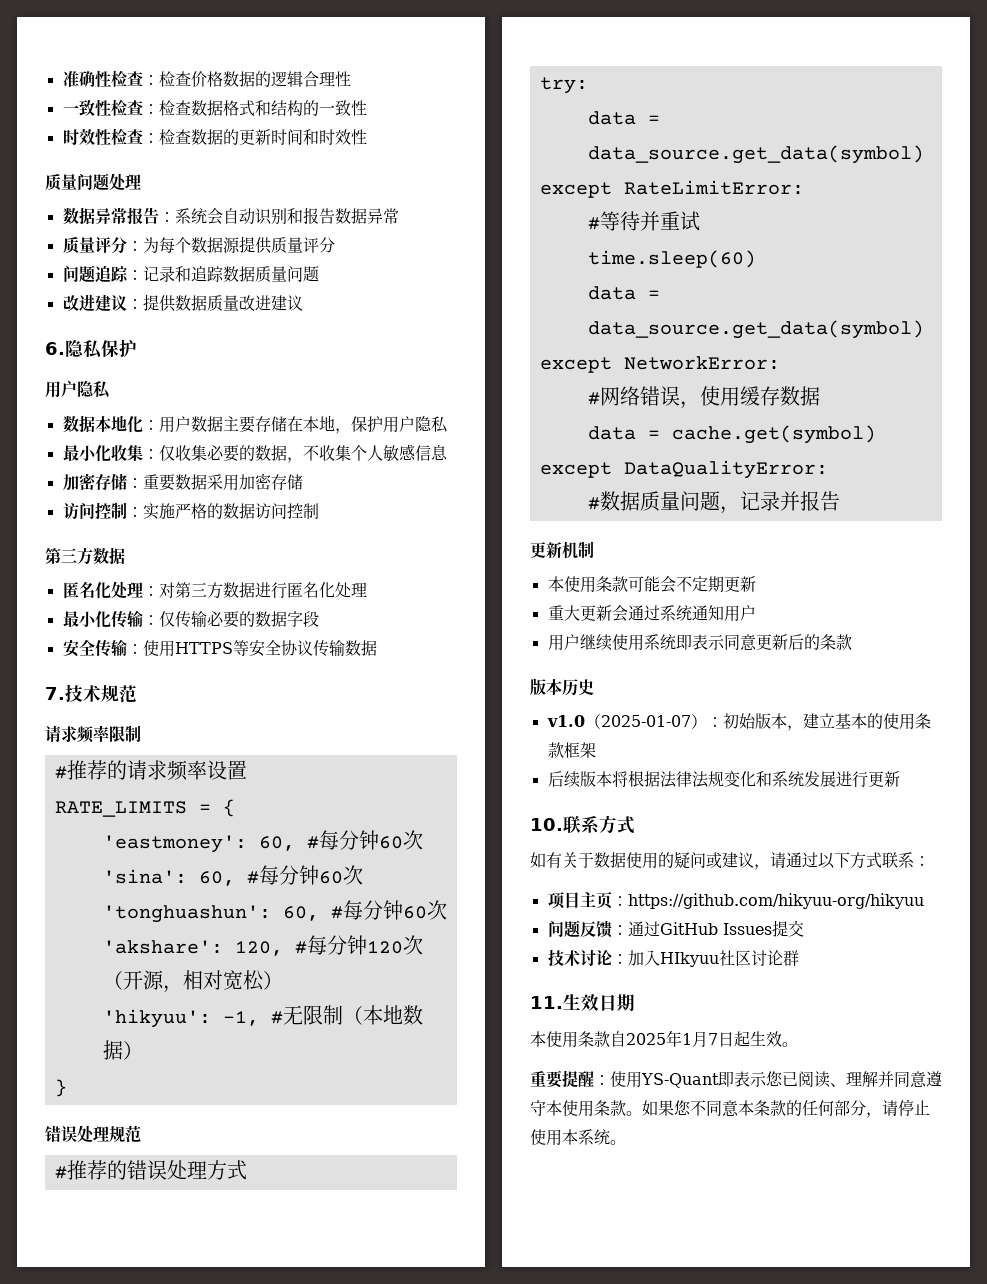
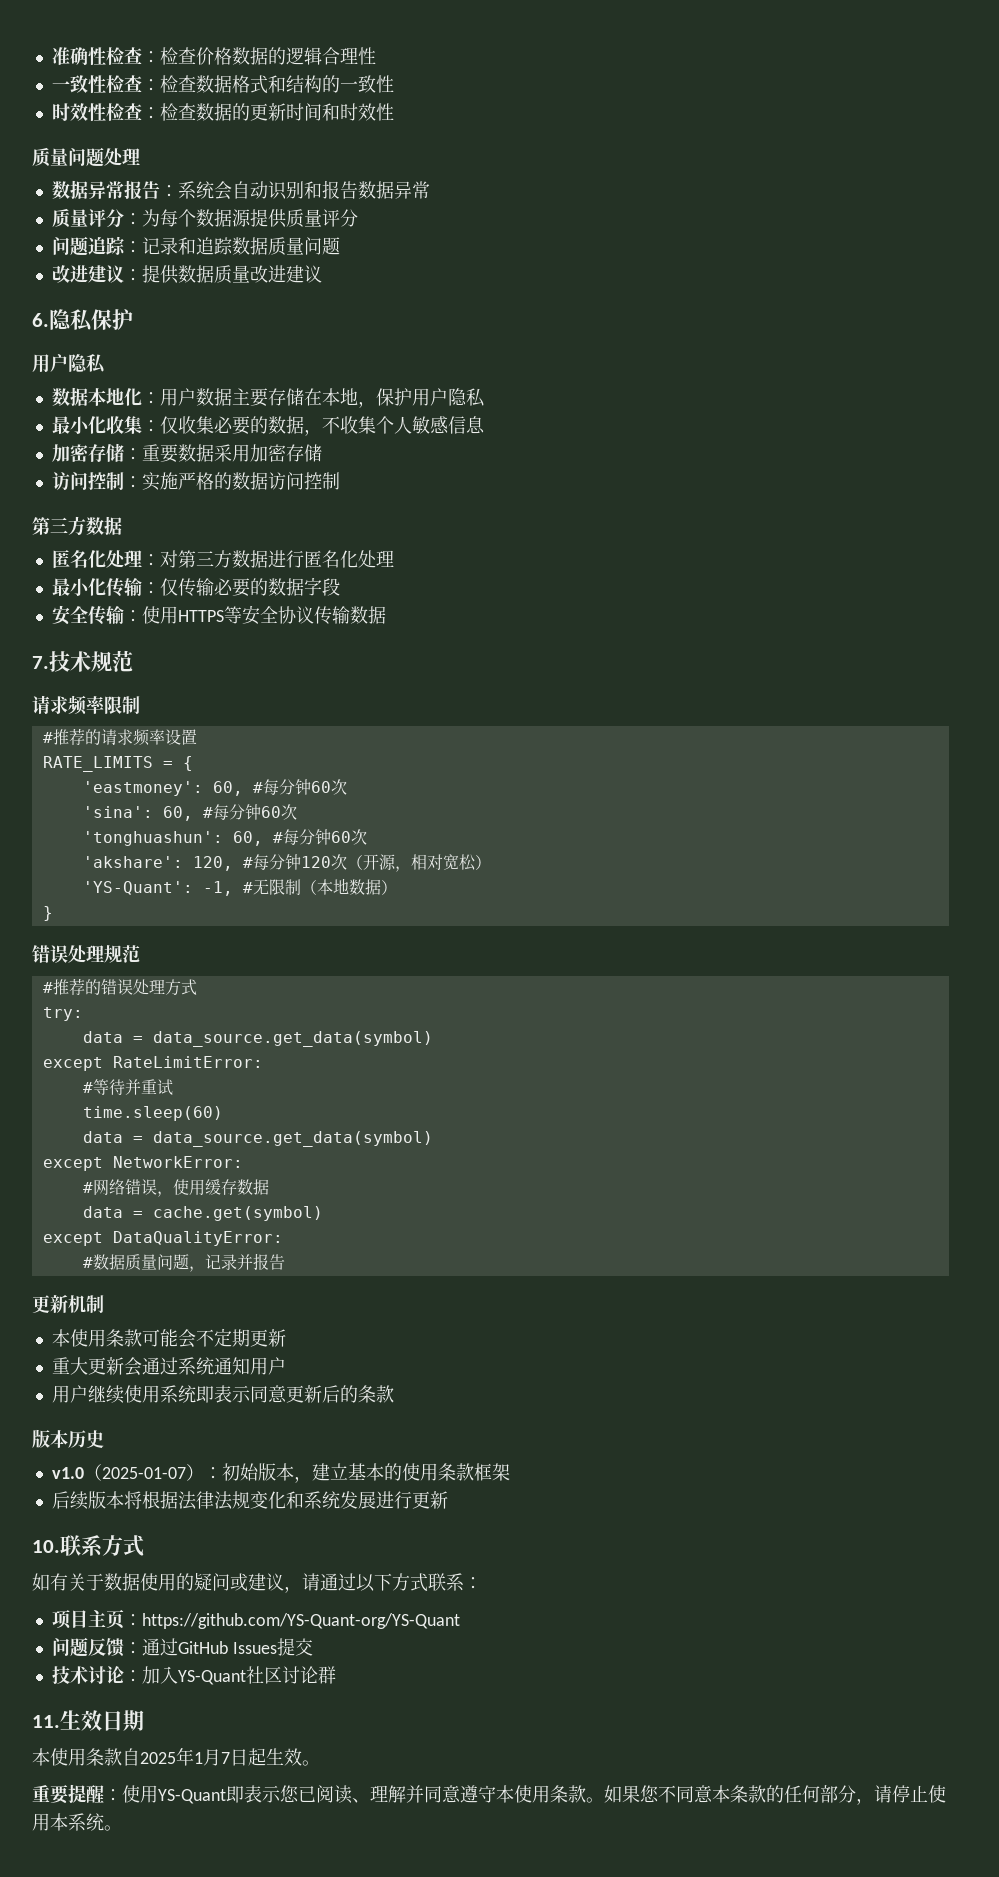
- 'hikyuu': -1, #无限制（本地数据）
+ 'YS-Quant': -1, #无限制（本地数据）
- 项目主页：https://github.com/hikyuu-org/hikyuu
+ 项目主页：https://github.com/YS-Quant-org/YS-Quant
- 技术讨论：加入HIkyuu社区讨论群
+ 技术讨论：加入YS-Quant社区讨论群

